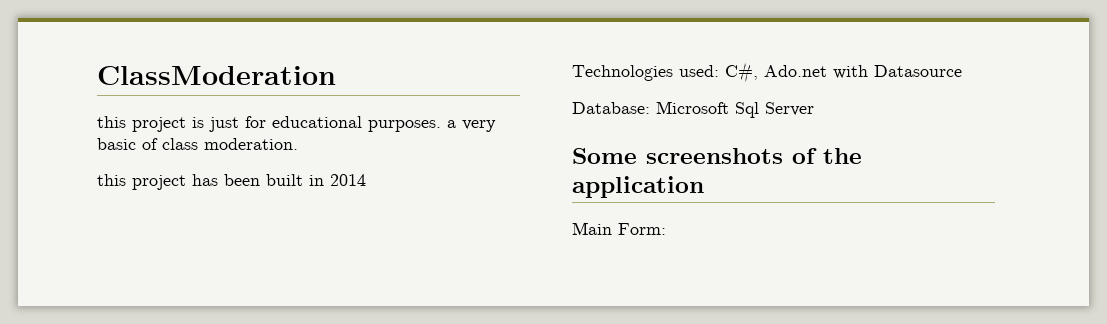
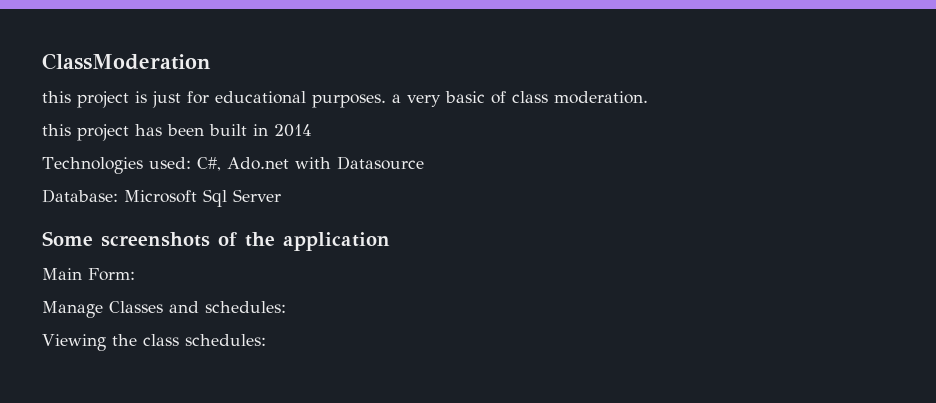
+ Manage Classes and schedules:
+ Viewing the class schedules:

